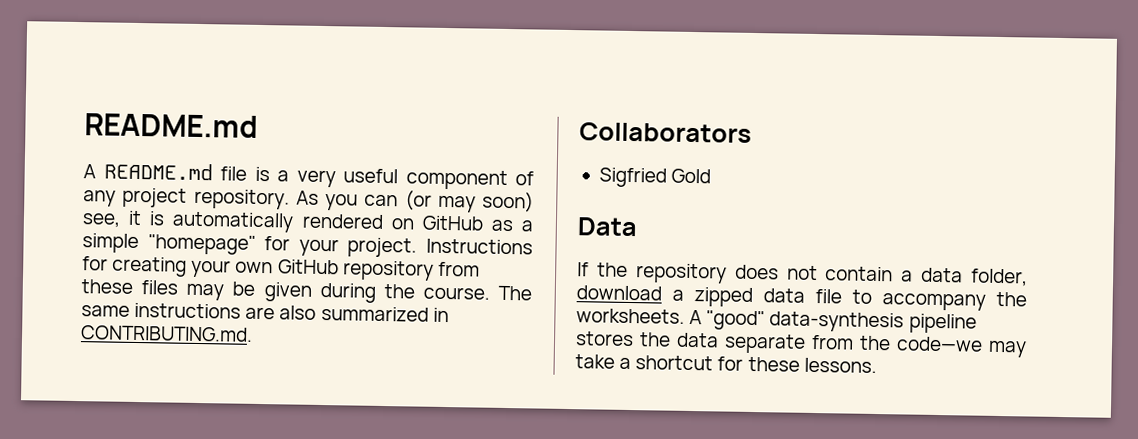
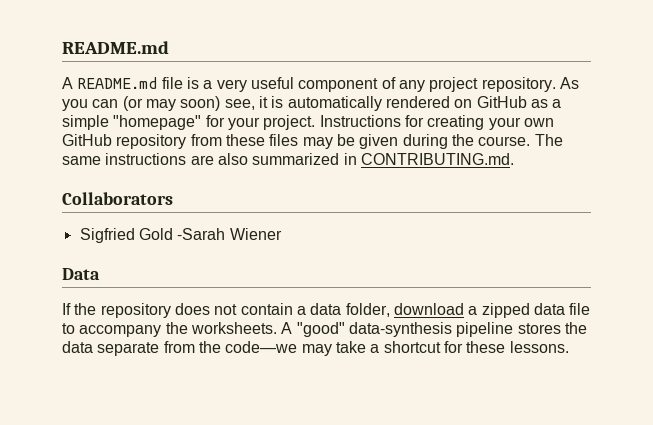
- Sigfried Gold
+ Sigfried Gold -Sarah Wiener

